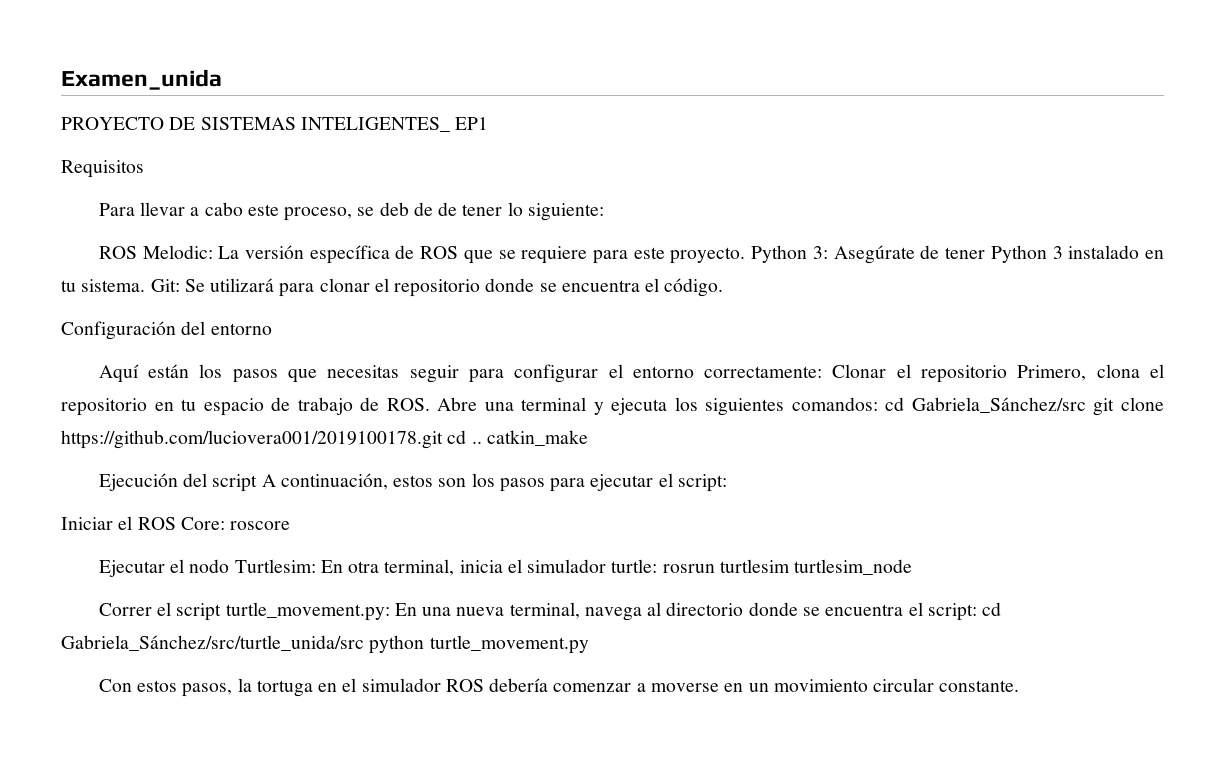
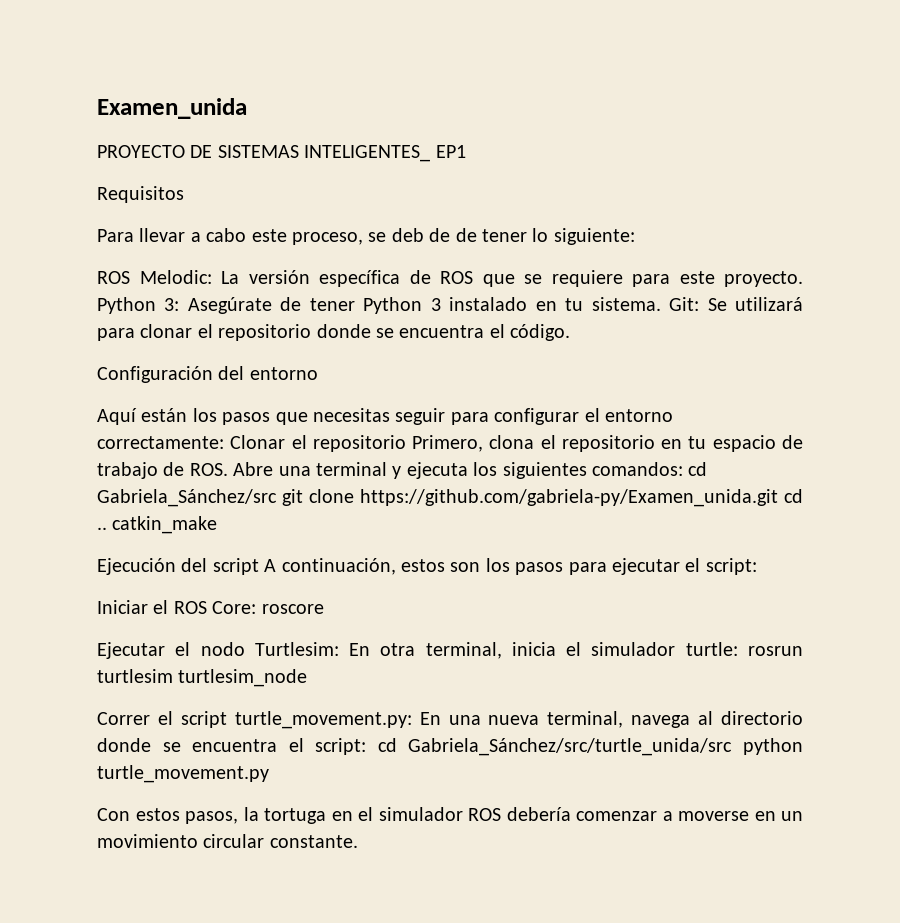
- Aquí están los pasos que necesitas seguir para configurar el entorno correctamente: Clonar el repositorio Primero, clona el repositorio en tu espacio de trabajo de ROS. Abre una terminal y ejecuta los siguientes comandos: cd Gabriela_Sánchez/src git clone https://github.com/luciovera001/2019100178.git cd .. catkin_make
+ Aquí están los pasos que necesitas seguir para configurar el entorno correctamente: Clonar el repositorio Primero, clona el repositorio en tu espacio de trabajo de ROS. Abre una terminal y ejecuta los siguientes comandos: cd Gabriela_Sánchez/src git clone https://github.com/gabriela-py/Examen_unida.git cd .. catkin_make

